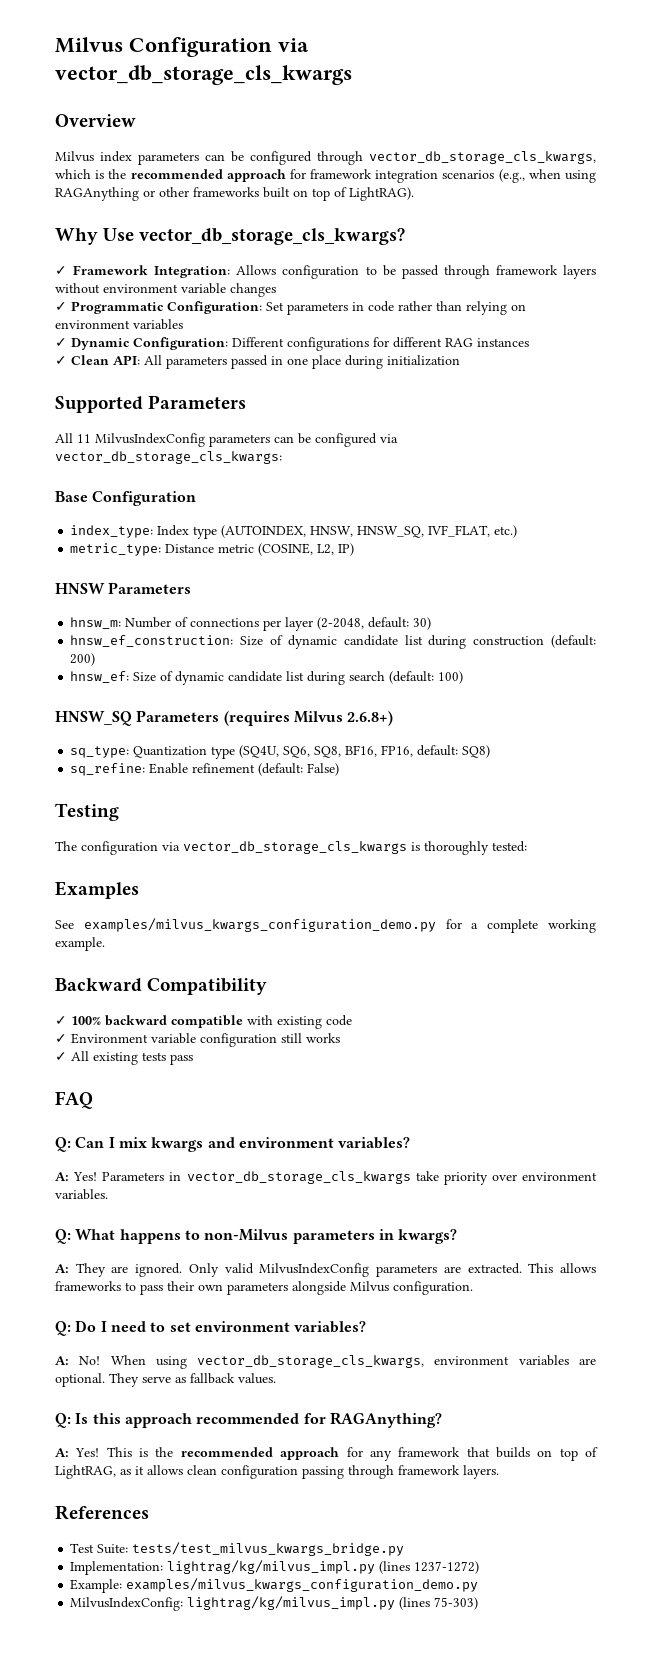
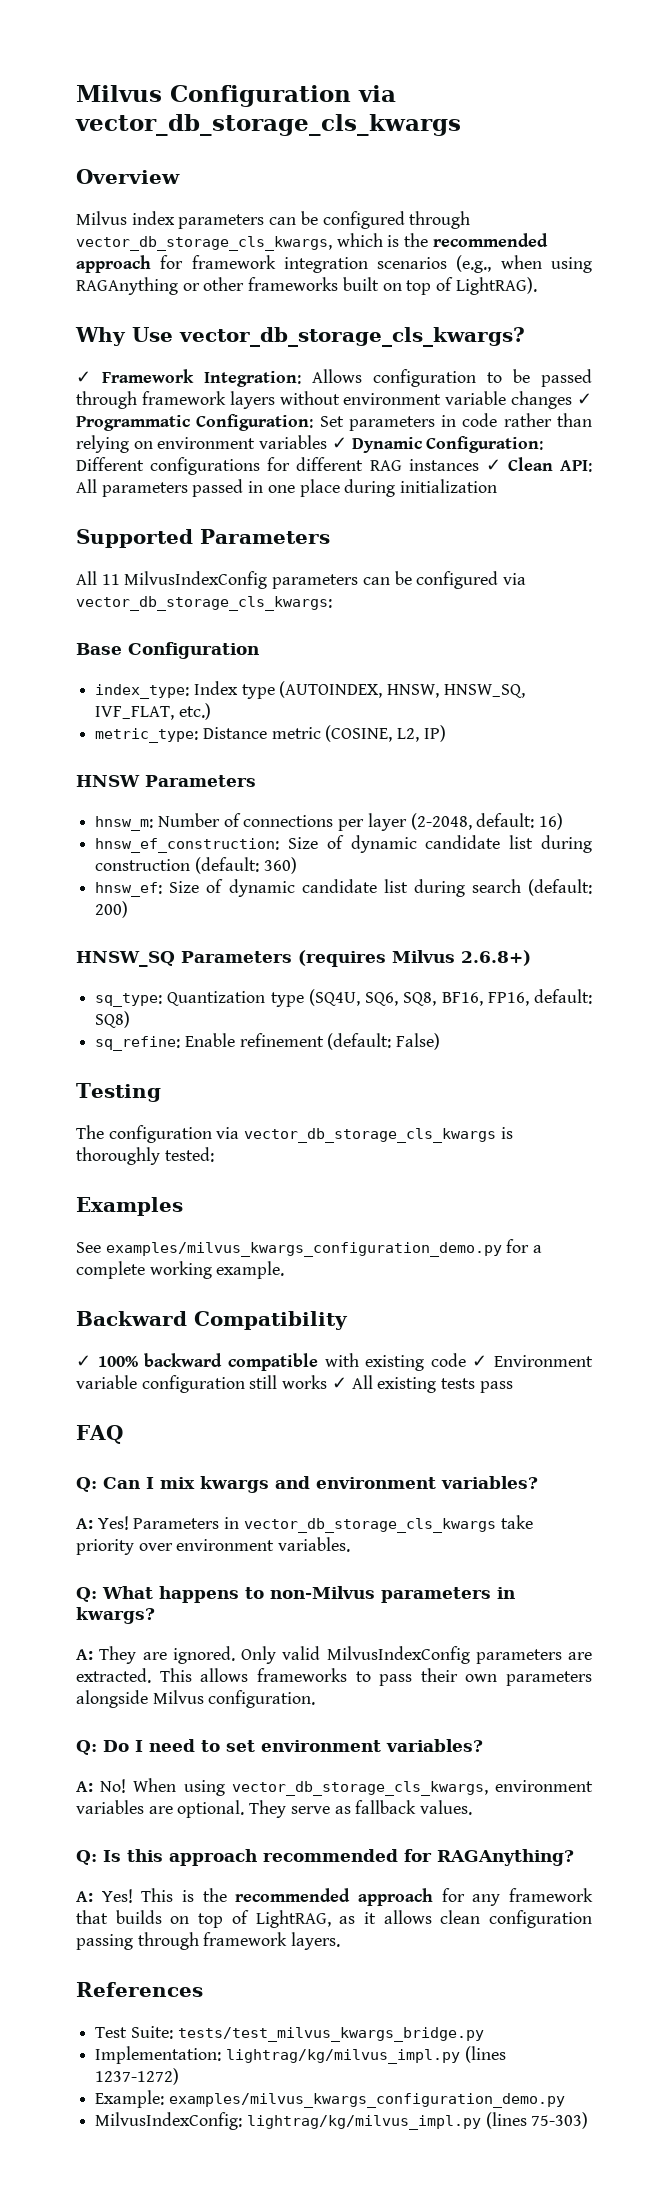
- ✓ Framework Integration: Allows configuration to be passed through framework layers without environment variable changes
- ✓ Programmatic Configuration: Set parameters in code rather than relying on environment variables
- ✓ Dynamic Configuration: Different configurations for different RAG instances
- ✓ Clean API: All parameters passed in one place during initialization
+ ✓ Framework Integration: Allows configuration to be passed through framework layers without environment variable changes ✓ Programmatic Configuration: Set parameters in code rather than relying on environment variables ✓ Dynamic Configuration: Different configurations for different RAG instances ✓ Clean API: All parameters passed in one place during initialization
- hnsw_m: Number of connections per layer (2-2048, default: 30)
+ hnsw_m: Number of connections per layer (2-2048, default: 16)
- hnsw_ef_construction: Size of dynamic candidate list during construction (default: 200)
+ hnsw_ef_construction: Size of dynamic candidate list during construction (default: 360)
- hnsw_ef: Size of dynamic candidate list during search (default: 100)
+ hnsw_ef: Size of dynamic candidate list during search (default: 200)
- ✓ 100% backward compatible with existing code
- ✓ Environment variable configuration still works
- ✓ All existing tests pass
+ ✓ 100% backward compatible with existing code ✓ Environment variable configuration still works ✓ All existing tests pass

